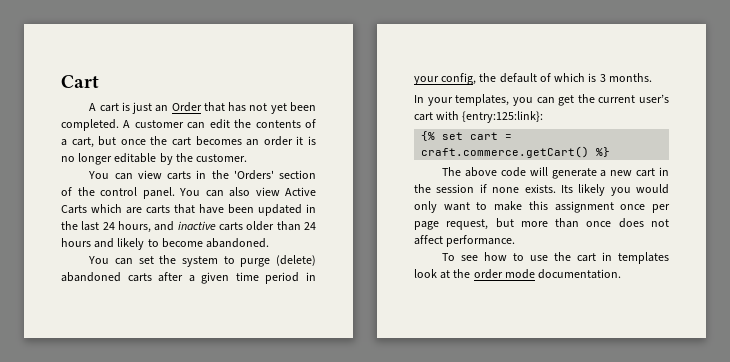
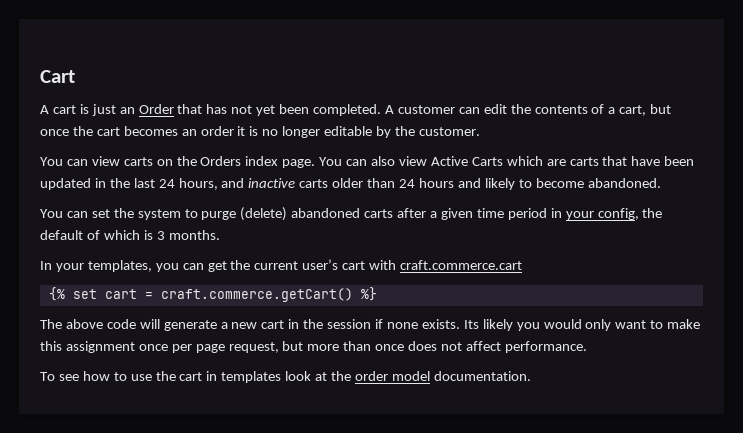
- You can view carts in the 'Orders' section of the control panel.
+ You can view carts on the Orders index page.
- In your templates, you can get the current user’s cart with {entry:125:link}:
+ In your templates, you can get the current user’s cart with craft.commerce.cart
- To see how to use the cart in templates look at the order mode documentation.
+ To see how to use the cart in templates look at the order model documentation.

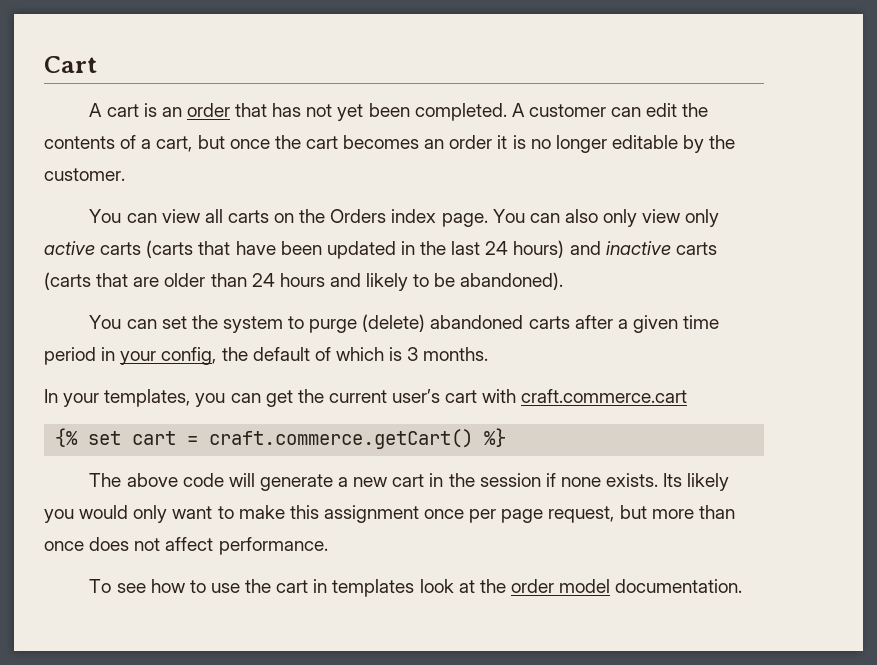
- A cart is just an Order that has not yet been completed.
+ A cart is an order that has not yet been completed.
- You can view carts on the Orders index page.
+ You can view all carts on the Orders index page.
- You can also view Active Carts which are carts that have been updated in the last 24 hours, and inactive carts older than 24 hours and likely to become abandoned.
+ You can also only view only active carts (carts that have been updated in the last 24 hours) and inactive carts (carts that are older than 24 hours and likely to be abandoned).

